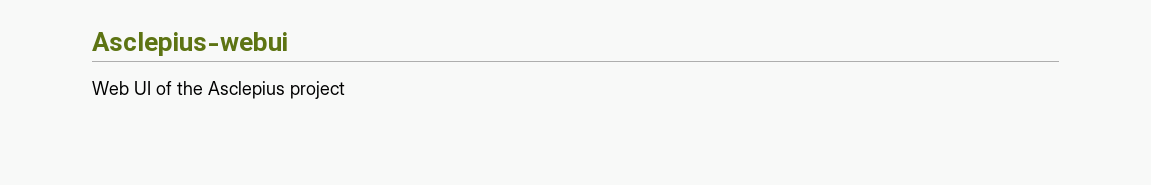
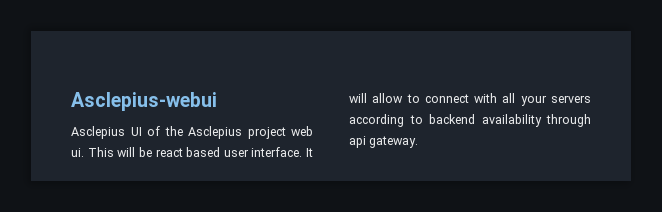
- Web UI of the Asclepius project
+ Asclepius UI of the Asclepius project web ui. This will be react based user interface. It will allow to connect with all your servers according to backend availability through api gateway.

